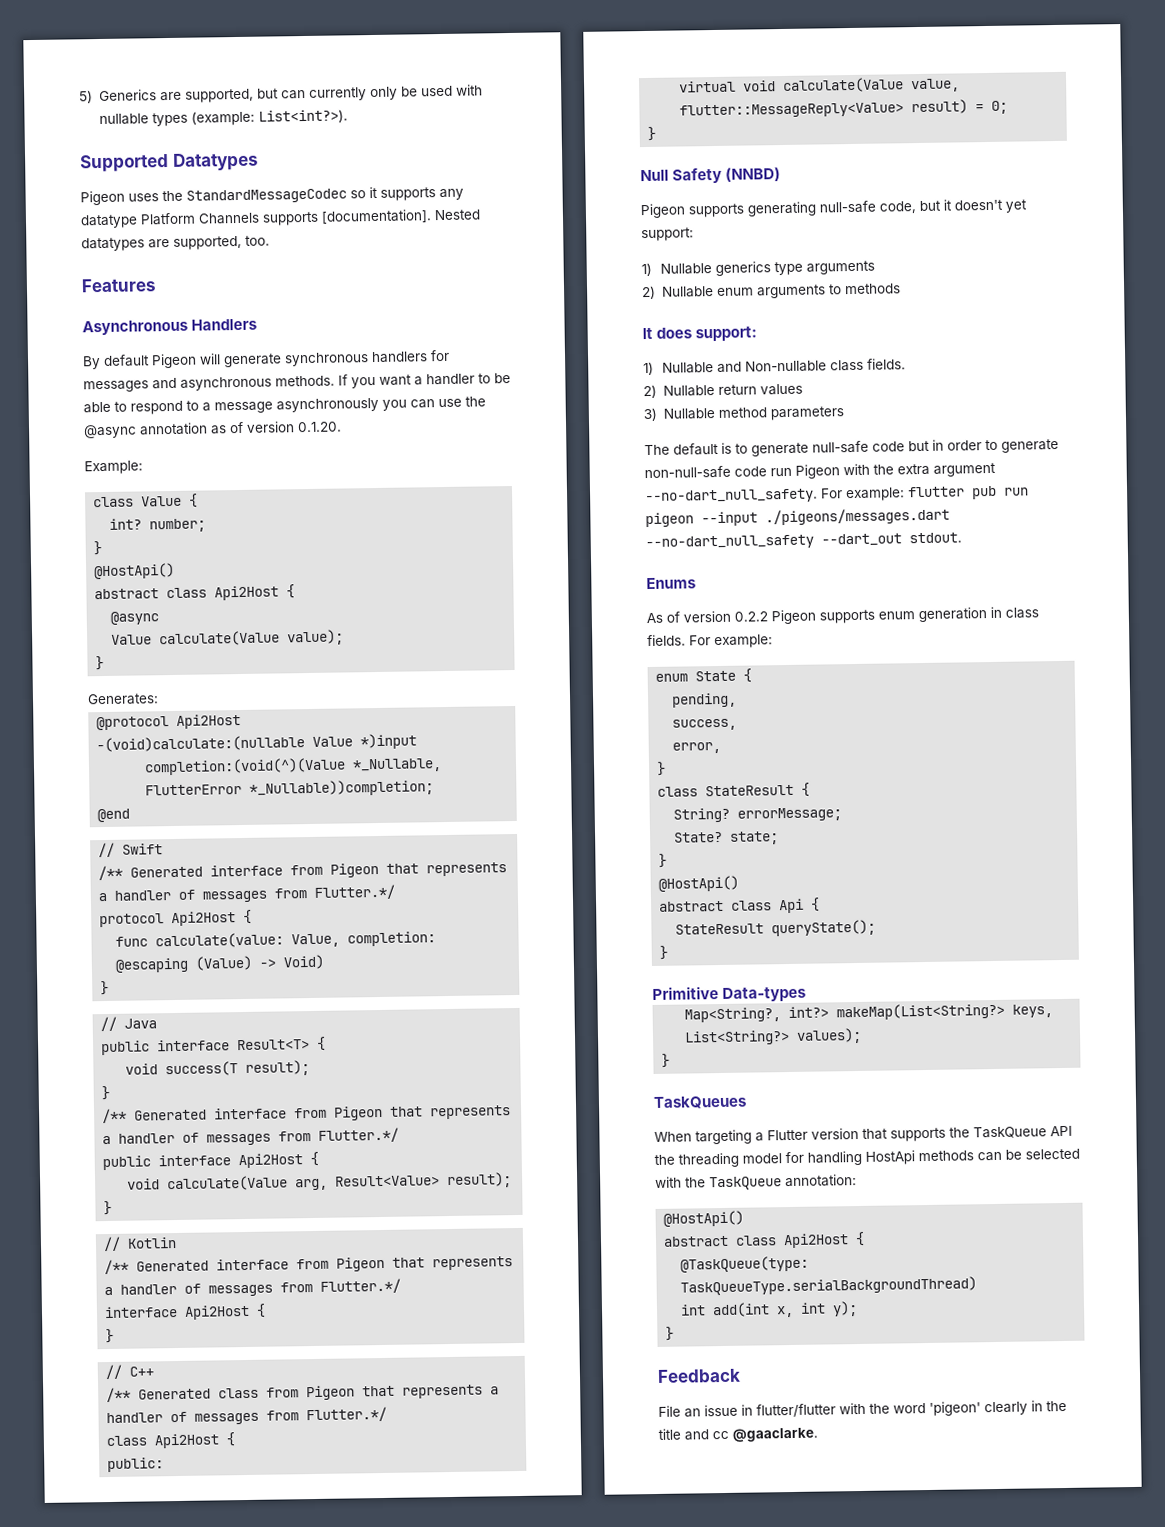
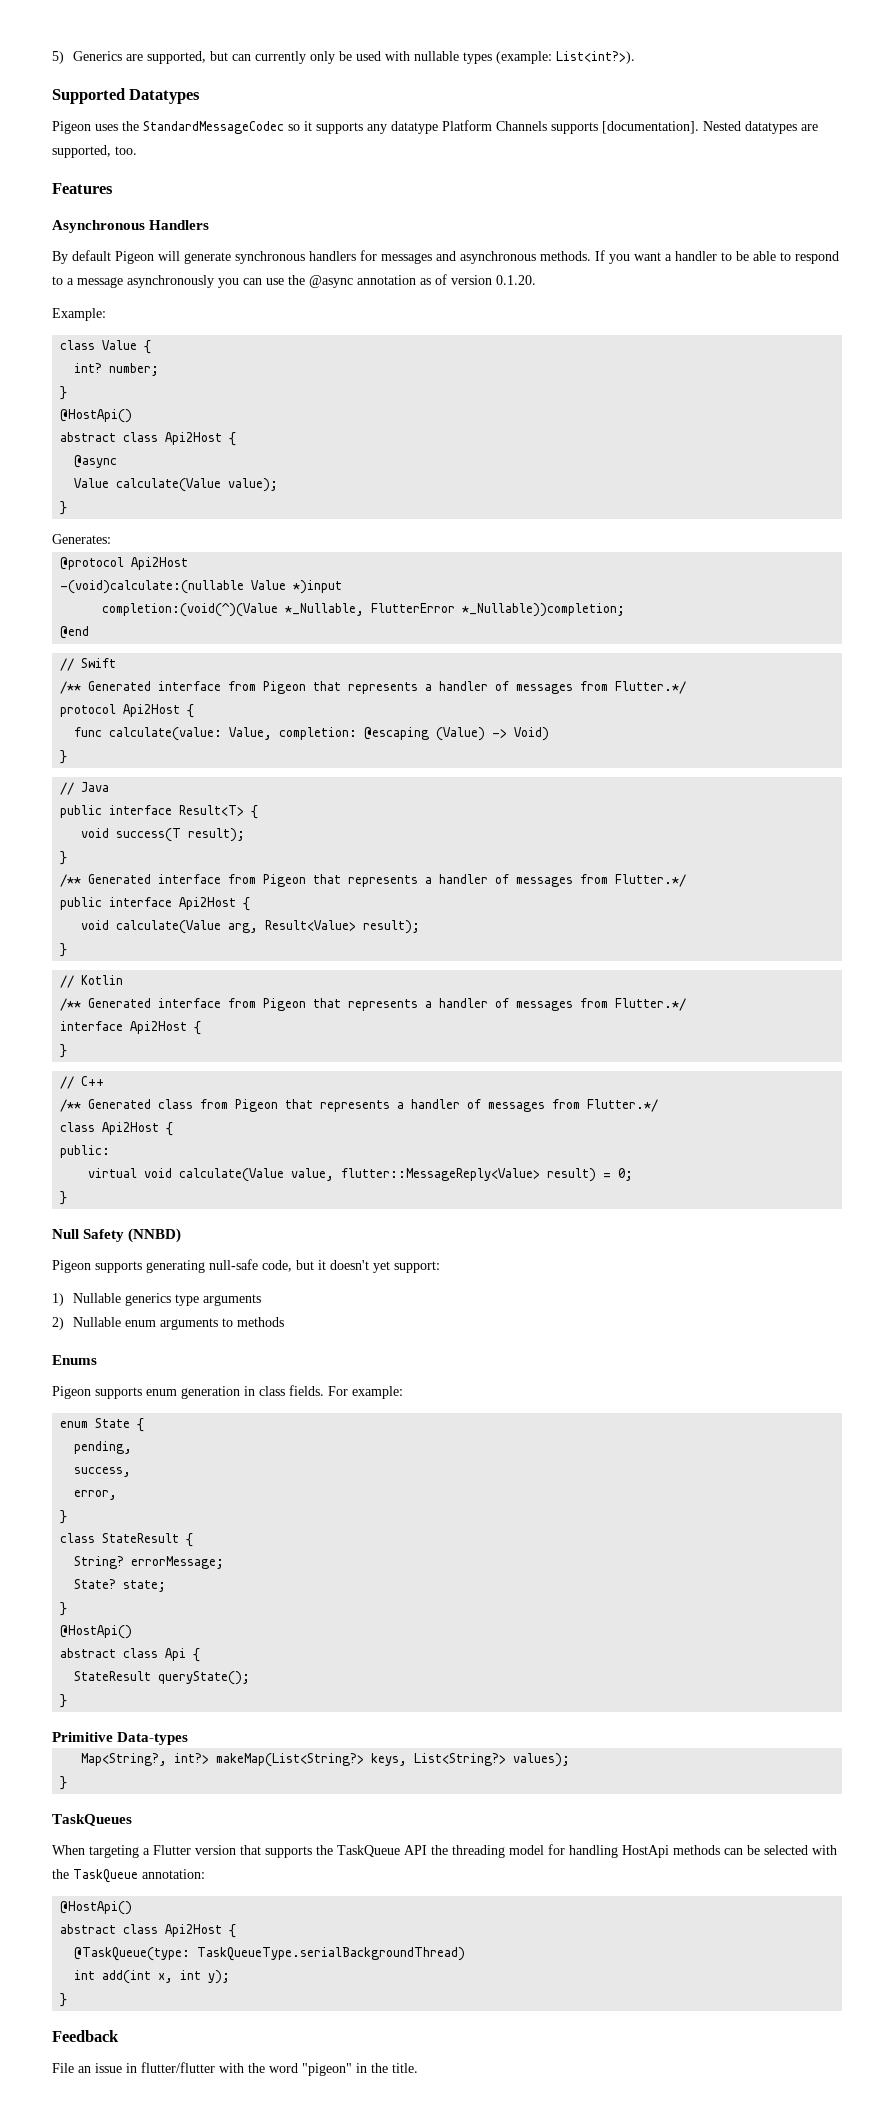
- It does support:
- 1) Nullable and Non-nullable class fields.
- 2) Nullable return values
- 3) Nullable method parameters
- The default is to generate null-safe code but in order to generate non-null-safe code run Pigeon with the extra argument --no-dart_null_safety. For example: flutter pub run pigeon --input ./pigeons/messages.dart --no-dart_null_safety --dart_out stdout.
  Enums
- As of version 0.2.2 Pigeon supports enum generation in class fields.
+ Pigeon supports enum generation in class fields.
- File an issue in flutter/flutter with the word 'pigeon' clearly in the title and cc @gaaclarke.
+ File an issue in flutter/flutter with the word "pigeon" in the title.

